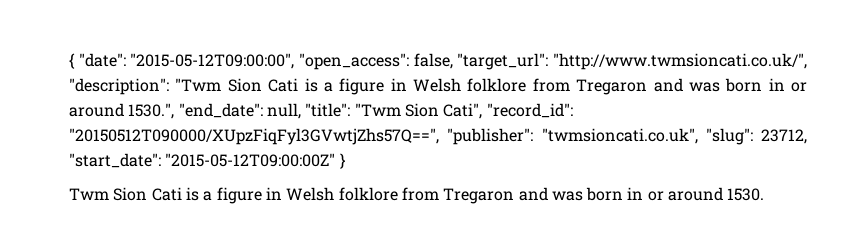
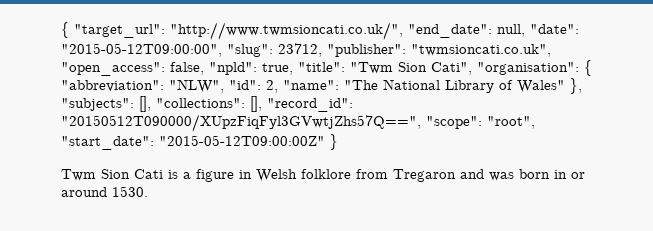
- { "date": "2015-05-12T09:00:00", "open_access": false, "target_url": "http://www.twmsioncati.co.uk/", "description": "Twm Sion Cati is a figure in Welsh folklore from Tregaron and was born in or around 1530.", "end_date": null, "title": "Twm Sion Cati", "record_id": "20150512T090000/XUpzFiqFyl3GVwtjZhs57Q==", "publisher": "twmsioncati.co.uk", "slug": 23712, "start_date": "2015-05-12T09:00:00Z" }
+ { "target_url": "http://www.twmsioncati.co.uk/", "end_date": null, "date": "2015-05-12T09:00:00", "slug": 23712, "publisher": "twmsioncati.co.uk", "open_access": false, "npld": true, "title": "Twm Sion Cati", "organisation": { "abbreviation": "NLW", "id": 2, "name": "The National Library of Wales" }, "subjects": [], "collections": [], "record_id": "20150512T090000/XUpzFiqFyl3GVwtjZhs57Q==", "scope": "root", "start_date": "2015-05-12T09:00:00Z" }

